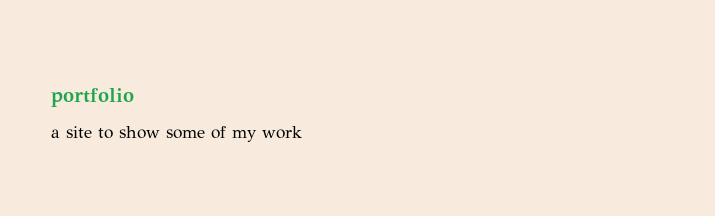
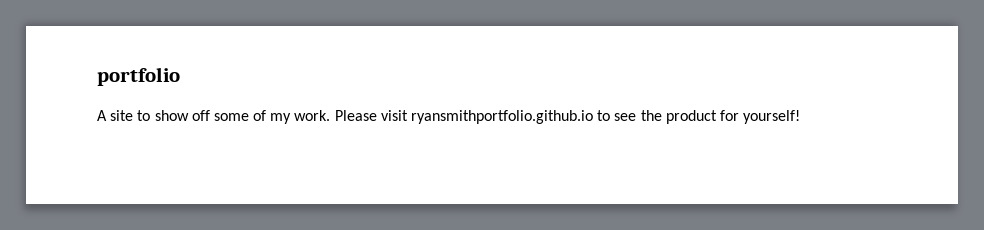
- a site to show some of my work
+ A site to show off some of my work. Please visit ryansmithportfolio.github.io to see the product for yourself!

